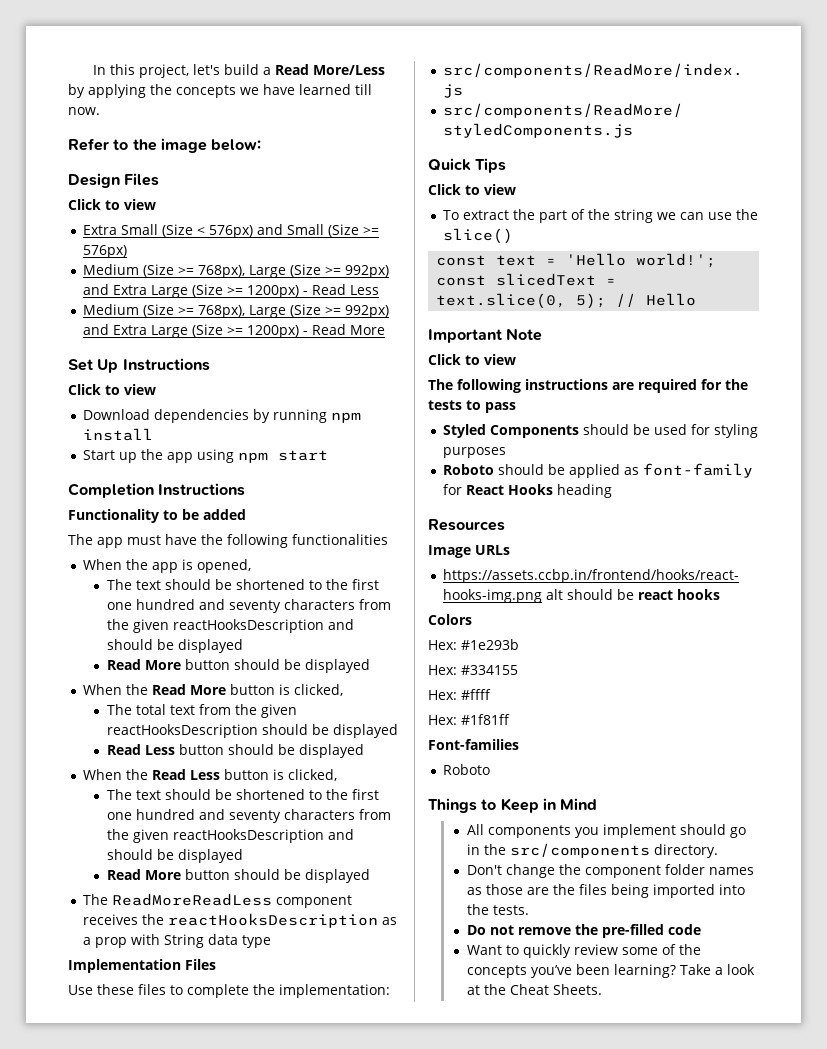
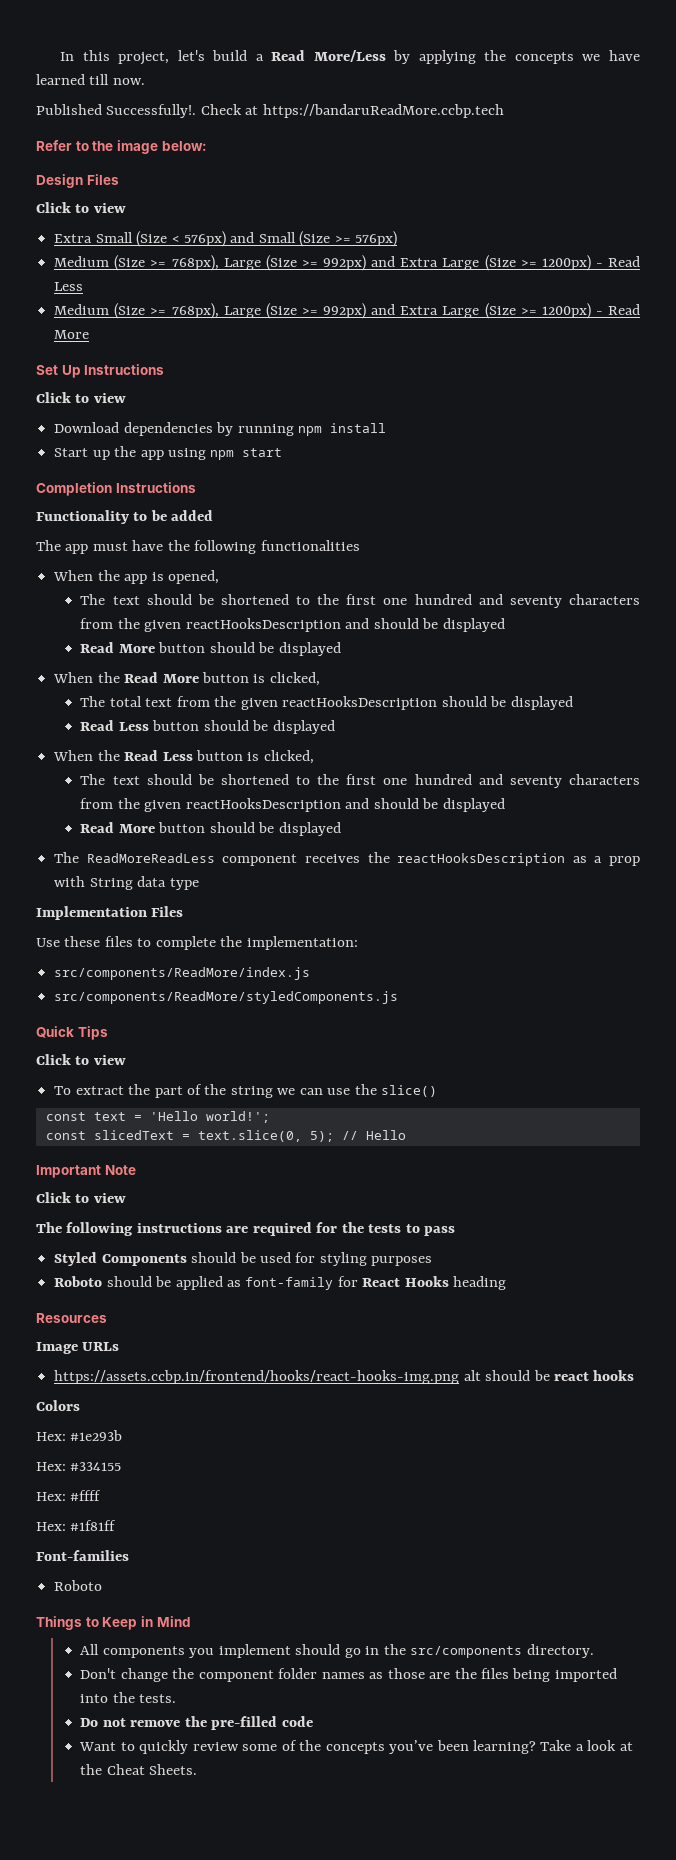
+ Published Successfully!. Check at https://bandaruReadMore.ccbp.tech

